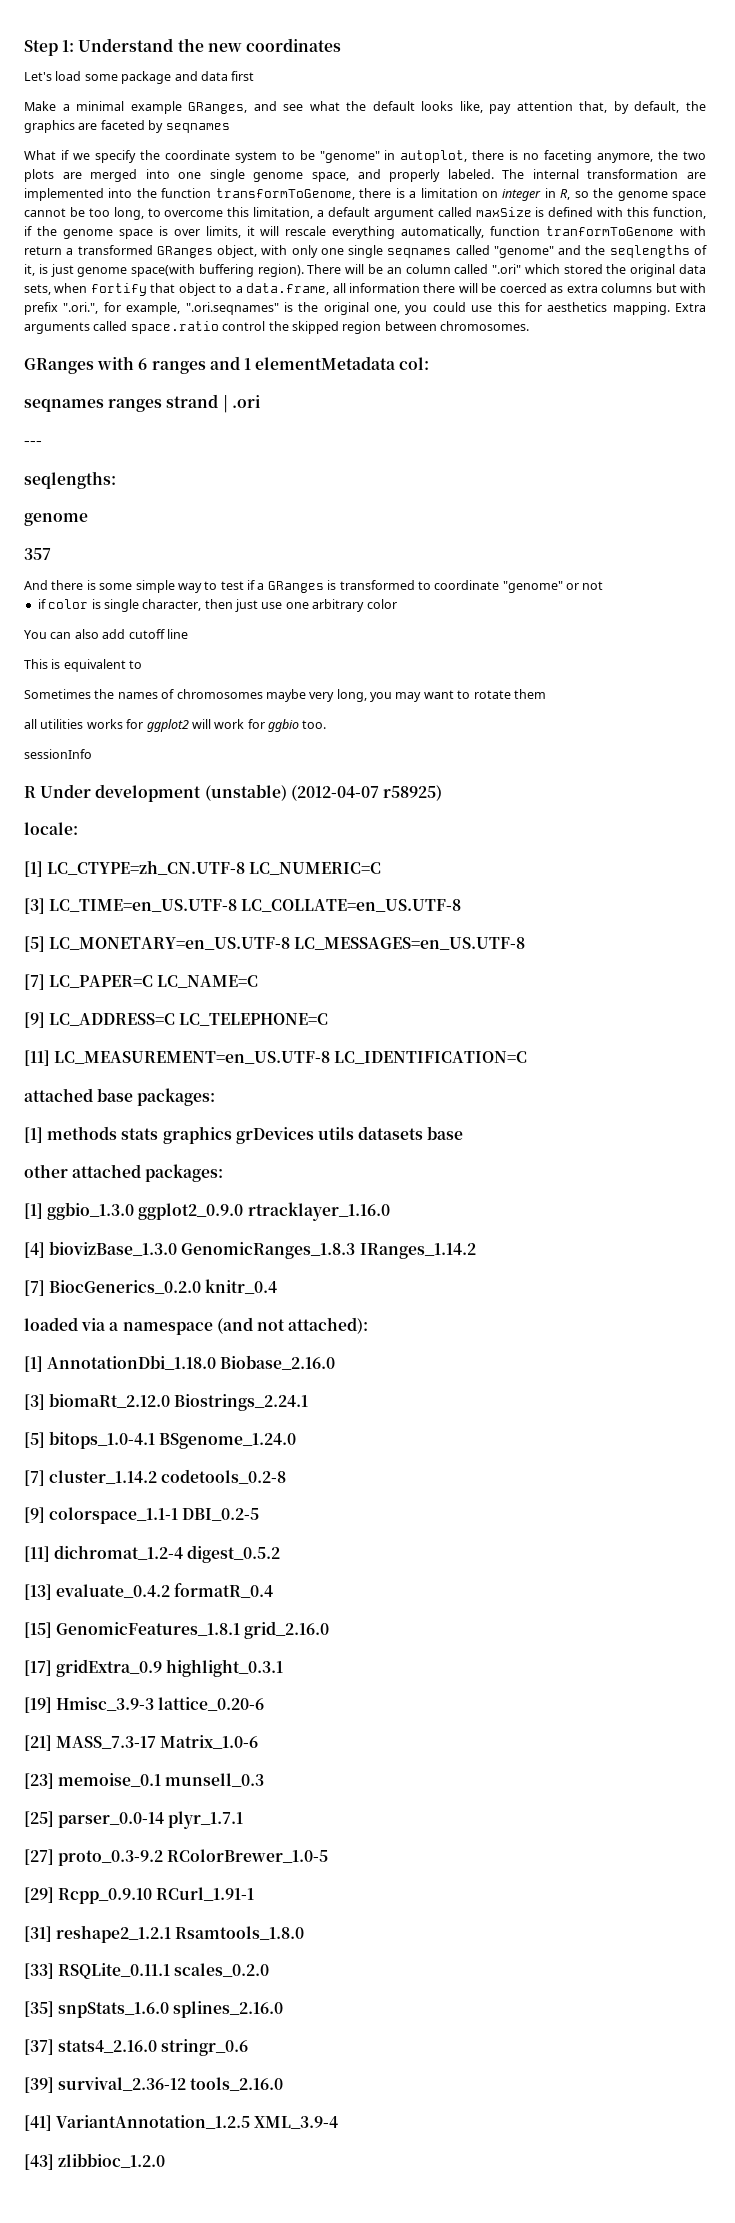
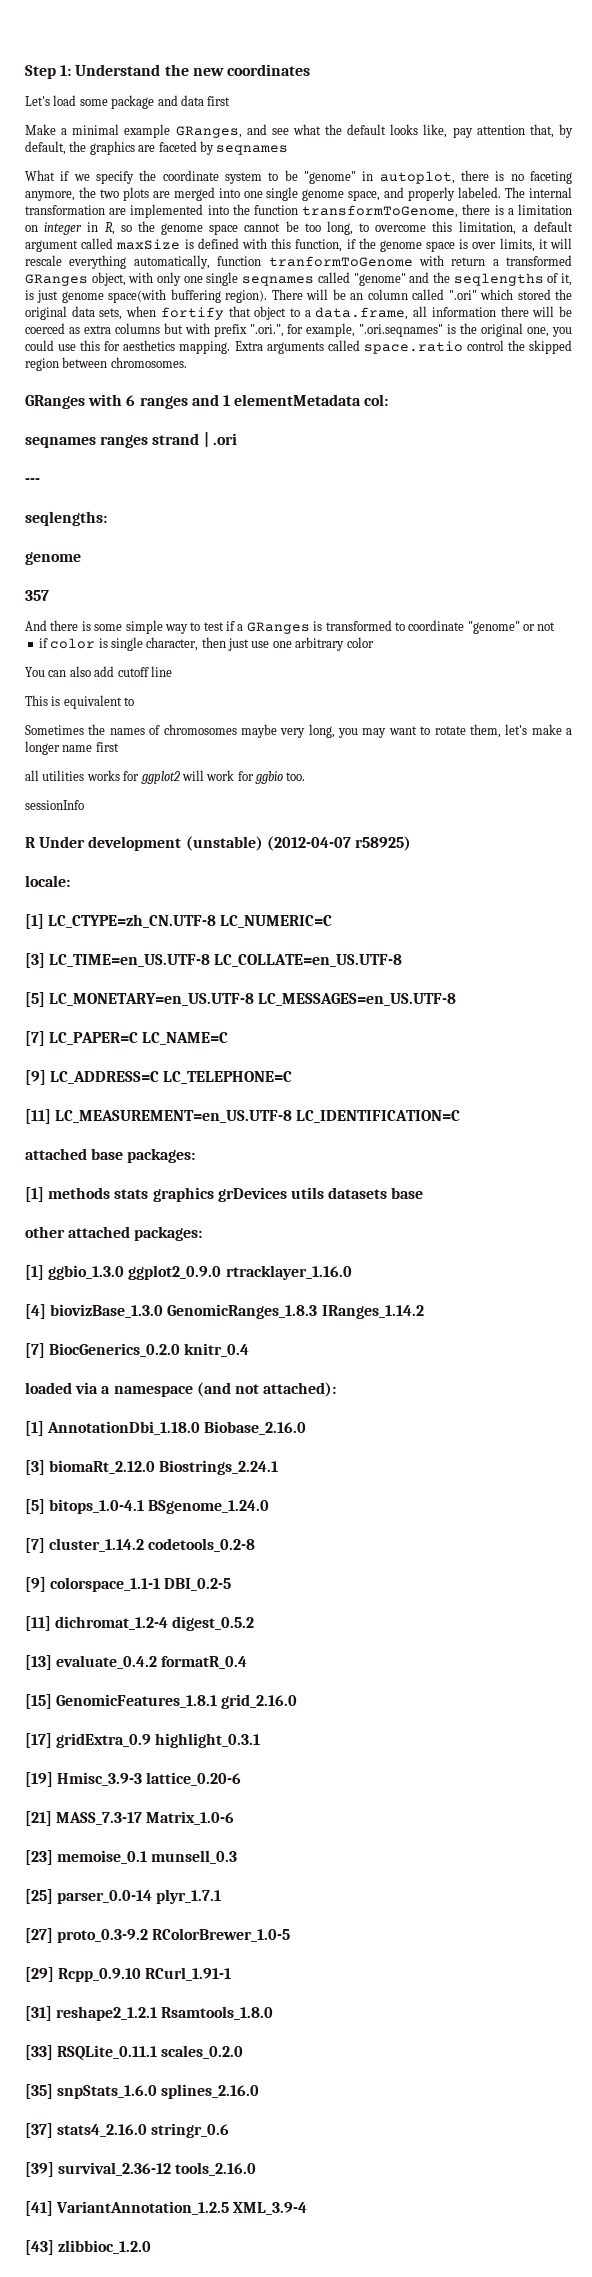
- Sometimes the names of chromosomes maybe very long, you may want to rotate them
+ Sometimes the names of chromosomes maybe very long, you may want to rotate them, let's make a longer name first

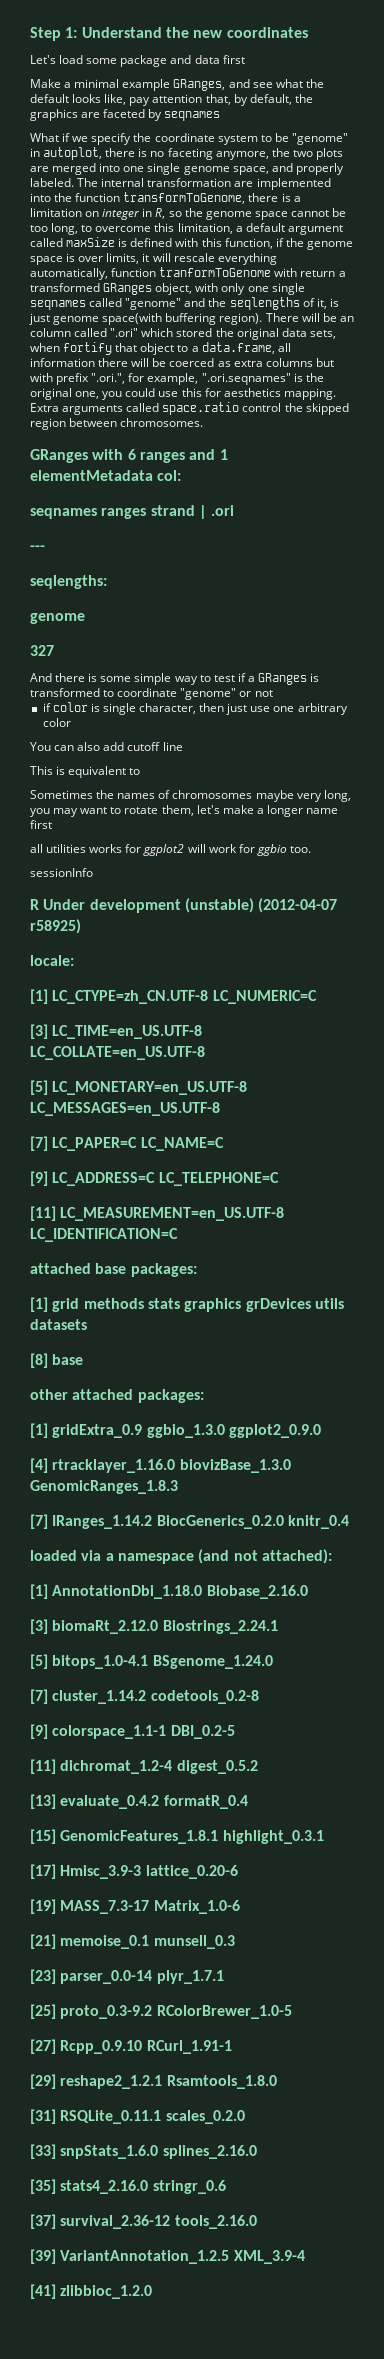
- 357
+ 327
- [1] methods stats graphics grDevices utils datasets base
+ [1] grid methods stats graphics grDevices utils datasets
+ [8] base
- [1] ggbio_1.3.0 ggplot2_0.9.0 rtracklayer_1.16.0
+ [1] gridExtra_0.9 ggbio_1.3.0 ggplot2_0.9.0
- [4] biovizBase_1.3.0 GenomicRanges_1.8.3 IRanges_1.14.2
- [7] BiocGenerics_0.2.0 knitr_0.4
+ [4] rtracklayer_1.16.0 biovizBase_1.3.0 GenomicRanges_1.8.3
+ [7] IRanges_1.14.2 BiocGenerics_0.2.0 knitr_0.4
- [15] GenomicFeatures_1.8.1 grid_2.16.0
+ [15] GenomicFeatures_1.8.1 highlight_0.3.1
- [17] gridExtra_0.9 highlight_0.3.1
- [19] Hmisc_3.9-3 lattice_0.20-6
+ [17] Hmisc_3.9-3 lattice_0.20-6
- [21] MASS_7.3-17 Matrix_1.0-6
+ [19] MASS_7.3-17 Matrix_1.0-6
- [23] memoise_0.1 munsell_0.3
+ [21] memoise_0.1 munsell_0.3
- [25] parser_0.0-14 plyr_1.7.1
+ [23] parser_0.0-14 plyr_1.7.1
- [27] proto_0.3-9.2 RColorBrewer_1.0-5
+ [25] proto_0.3-9.2 RColorBrewer_1.0-5
- [29] Rcpp_0.9.10 RCurl_1.91-1
+ [27] Rcpp_0.9.10 RCurl_1.91-1
- [31] reshape2_1.2.1 Rsamtools_1.8.0
+ [29] reshape2_1.2.1 Rsamtools_1.8.0
- [33] RSQLite_0.11.1 scales_0.2.0
+ [31] RSQLite_0.11.1 scales_0.2.0
- [35] snpStats_1.6.0 splines_2.16.0
+ [33] snpStats_1.6.0 splines_2.16.0
- [37] stats4_2.16.0 stringr_0.6
+ [35] stats4_2.16.0 stringr_0.6
- [39] survival_2.36-12 tools_2.16.0
+ [37] survival_2.36-12 tools_2.16.0
- [41] VariantAnnotation_1.2.5 XML_3.9-4
+ [39] VariantAnnotation_1.2.5 XML_3.9-4
- [43] zlibbioc_1.2.0
+ [41] zlibbioc_1.2.0

